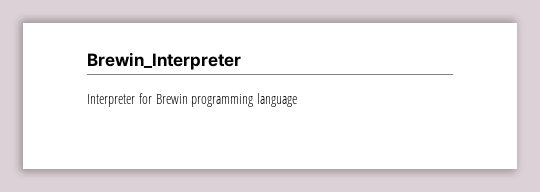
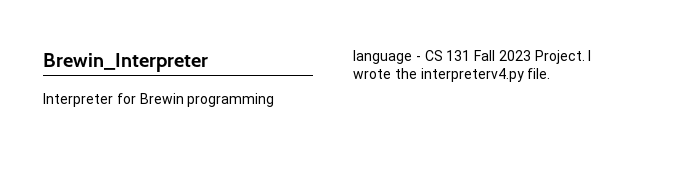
- Interpreter for Brewin programming language
+ Interpreter for Brewin programming language - CS 131 Fall 2023 Project. I wrote the interpreterv4.py file.

